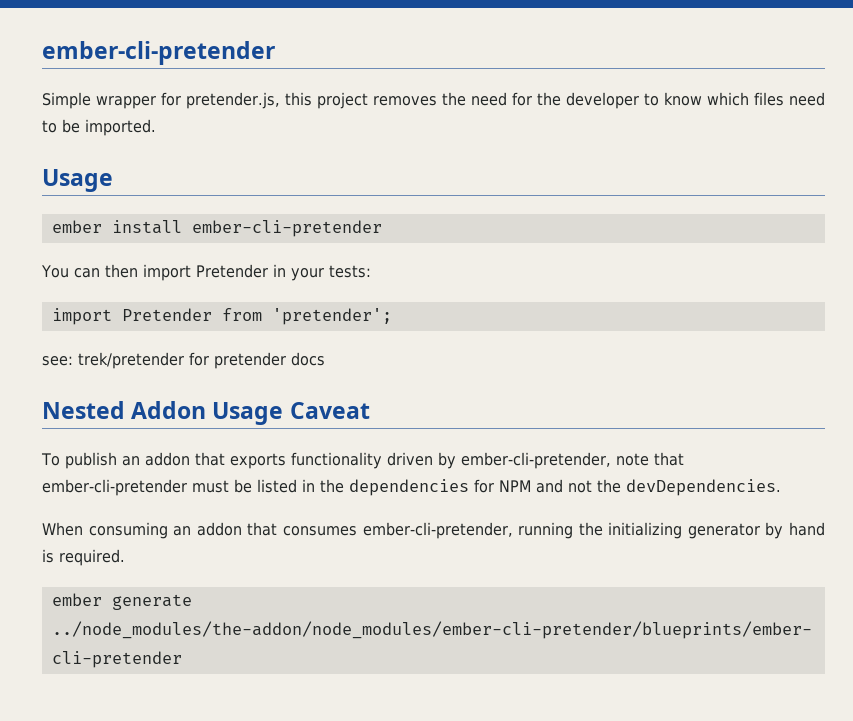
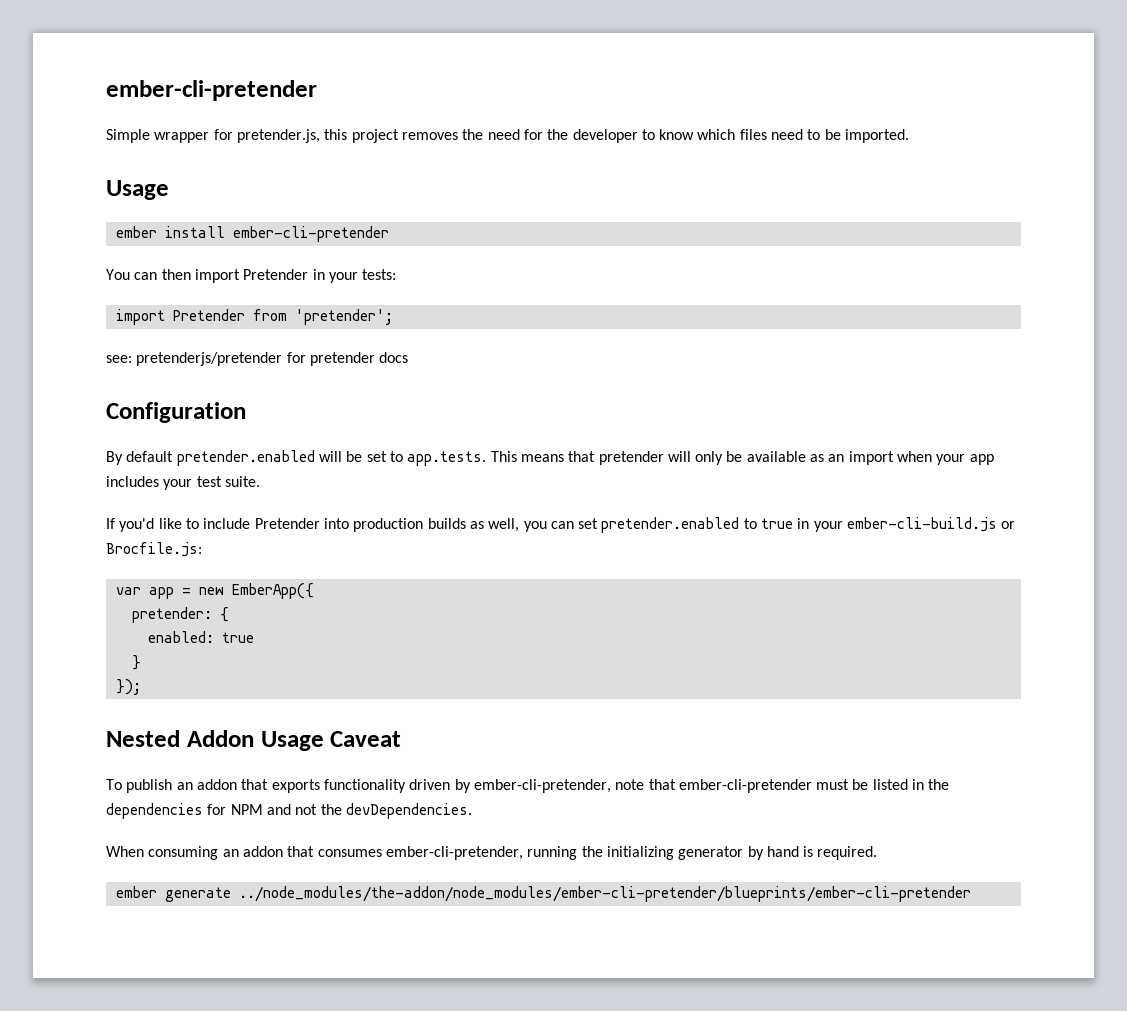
- see: trek/pretender for pretender docs
+ see: pretenderjs/pretender for pretender docs
+ Configuration
+ By default pretender.enabled will be set to app.tests. This means that pretender will only be available as an import when your app includes your test suite.
+ If you'd like to include Pretender into production builds as well, you can set pretender.enabled to true in your ember-cli-build.js or Brocfile.js:
+ var app = new EmberApp({
+ pretender: {
+ enabled: true
+ }
+ });

